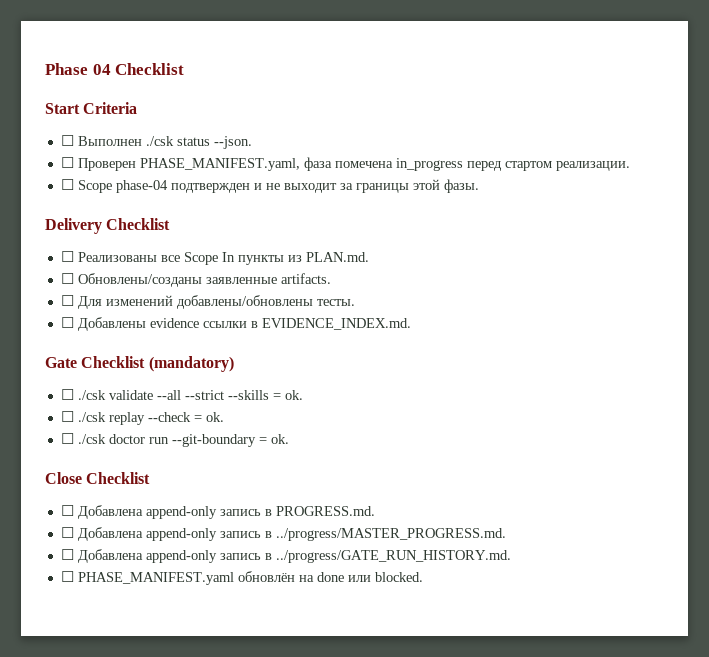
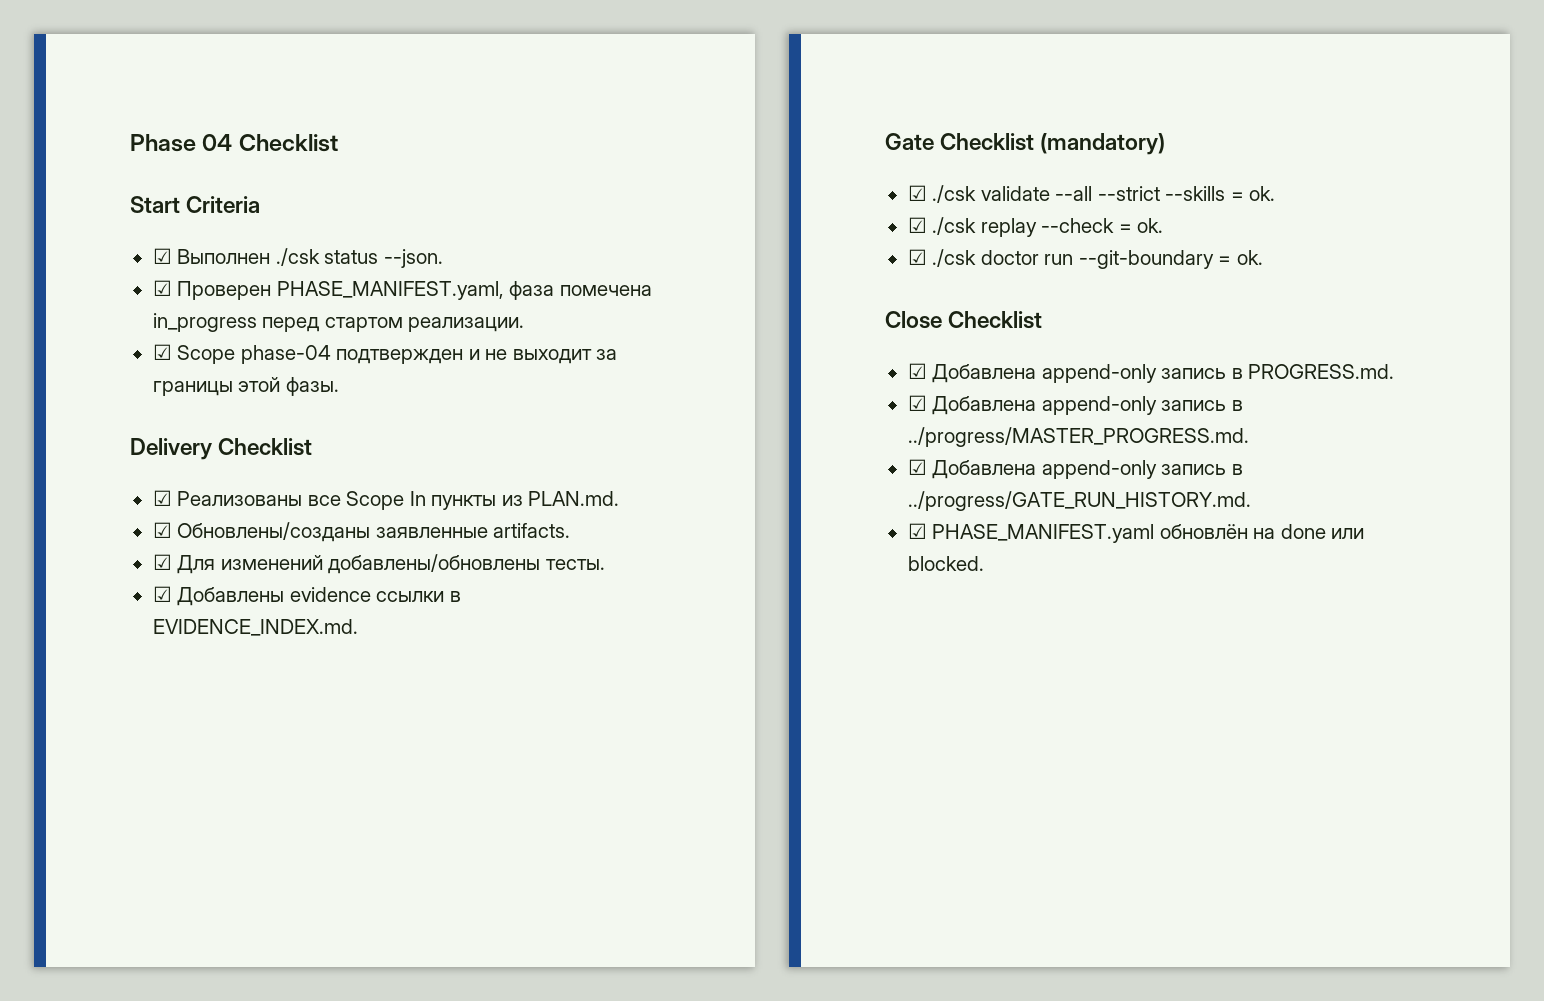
- ☐ Выполнен ./csk status --json.
+ ☑ Выполнен ./csk status --json.
- ☐ Проверен PHASE_MANIFEST.yaml, фаза помечена in_progress перед стартом реализации.
+ ☑ Проверен PHASE_MANIFEST.yaml, фаза помечена in_progress перед стартом реализации.
- ☐ Scope phase-04 подтвержден и не выходит за границы этой фазы.
+ ☑ Scope phase-04 подтвержден и не выходит за границы этой фазы.
- ☐ Реализованы все Scope In пункты из PLAN.md.
+ ☑ Реализованы все Scope In пункты из PLAN.md.
- ☐ Обновлены/созданы заявленные artifacts.
+ ☑ Обновлены/созданы заявленные artifacts.
- ☐ Для изменений добавлены/обновлены тесты.
+ ☑ Для изменений добавлены/обновлены тесты.
- ☐ Добавлены evidence ссылки в EVIDENCE_INDEX.md.
+ ☑ Добавлены evidence ссылки в EVIDENCE_INDEX.md.
- ☐ ./csk validate --all --strict --skills = ok.
+ ☑ ./csk validate --all --strict --skills = ok.
- ☐ ./csk replay --check = ok.
+ ☑ ./csk replay --check = ok.
- ☐ ./csk doctor run --git-boundary = ok.
+ ☑ ./csk doctor run --git-boundary = ok.
- ☐ Добавлена append-only запись в PROGRESS.md.
+ ☑ Добавлена append-only запись в PROGRESS.md.
- ☐ Добавлена append-only запись в ../progress/MASTER_PROGRESS.md.
+ ☑ Добавлена append-only запись в ../progress/MASTER_PROGRESS.md.
- ☐ Добавлена append-only запись в ../progress/GATE_RUN_HISTORY.md.
+ ☑ Добавлена append-only запись в ../progress/GATE_RUN_HISTORY.md.
- ☐ PHASE_MANIFEST.yaml обновлён на done или blocked.
+ ☑ PHASE_MANIFEST.yaml обновлён на done или blocked.

